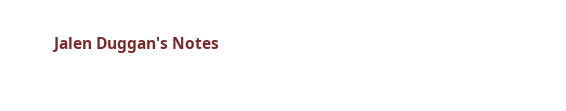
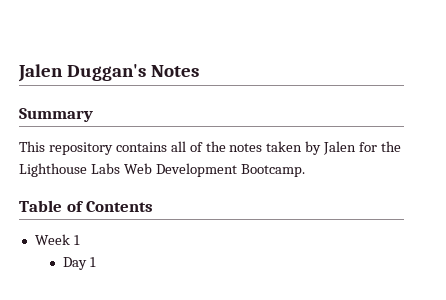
+ Summary
+ This repository contains all of the notes taken by Jalen for the Lighthouse Labs Web Development Bootcamp.
+ Table of Contents
+ Week 1
+ Day 1

